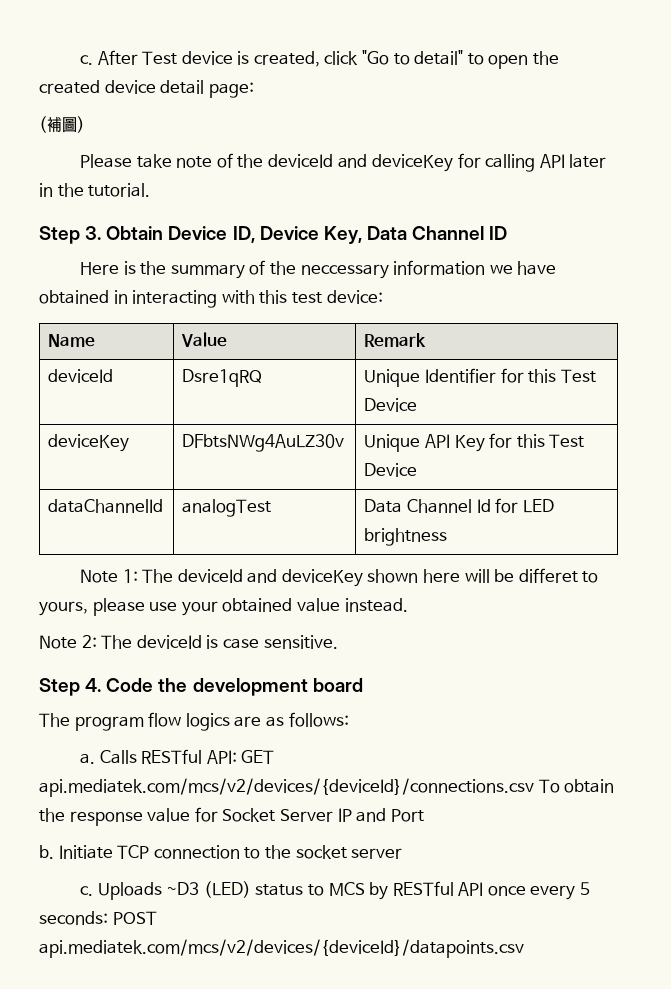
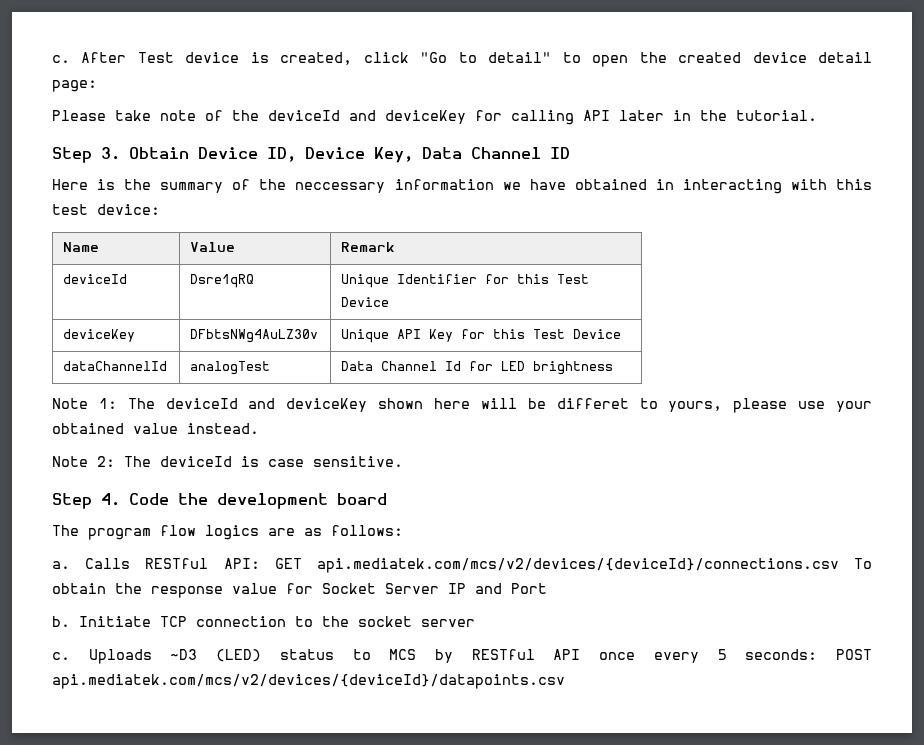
- (補圖)

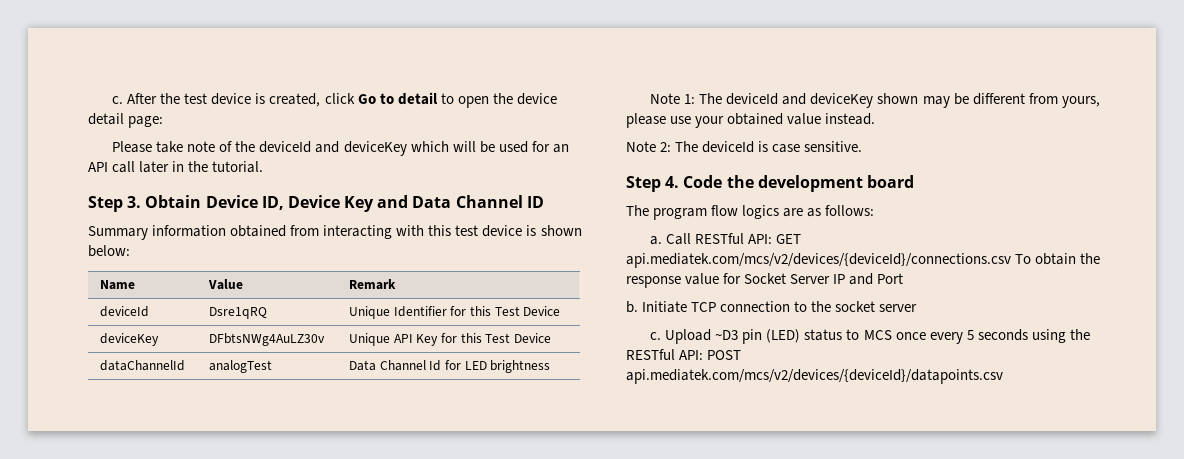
- After Test device is created, click "Go to detail" to open the created device detail page:
+ After the test device is created, click Go to detail to open the device detail page:
- Please take note of the deviceId and deviceKey for calling API later in the tutorial.
+ Please take note of the deviceId and deviceKey which will be used for an API call later in the tutorial.
- Step 3. Obtain Device ID, Device Key, Data Channel ID
+ Step 3. Obtain Device ID, Device Key and Data Channel ID
- Here is the summary of the neccessary information we have obtained in interacting with this test device:
+ Summary information obtained from interacting with this test device is shown below:
- Note 1: The deviceId and deviceKey shown here will be differet to yours, please use your obtained value instead.
+ Note 1: The deviceId and deviceKey shown may be different from yours, please use your obtained value instead.
- Calls RESTful API: GET api.mediatek.com/mcs/v2/devices/{deviceId}/connections.csv To obtain the response value for Socket Server IP and Port
+ Call RESTful API: GET api.mediatek.com/mcs/v2/devices/{deviceId}/connections.csv To obtain the response value for Socket Server IP and Port
- Uploads ~D3 (LED) status to MCS by RESTful API once every 5 seconds: POST api.mediatek.com/mcs/v2/devices/{deviceId}/datapoints.csv
+ Upload ~D3 pin (LED) status to MCS once every 5 seconds using the RESTful API: POST api.mediatek.com/mcs/v2/devices/{deviceId}/datapoints.csv

